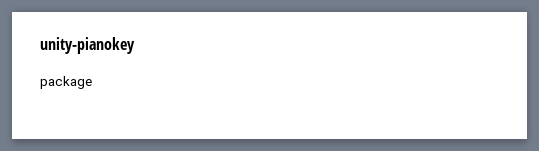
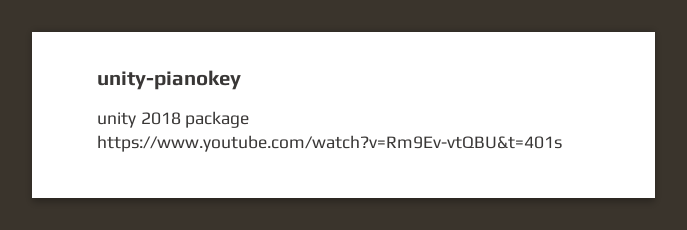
- package
+ unity 2018 package https://www.youtube.com/watch?v=Rm9Ev-vtQBU&t=401s

